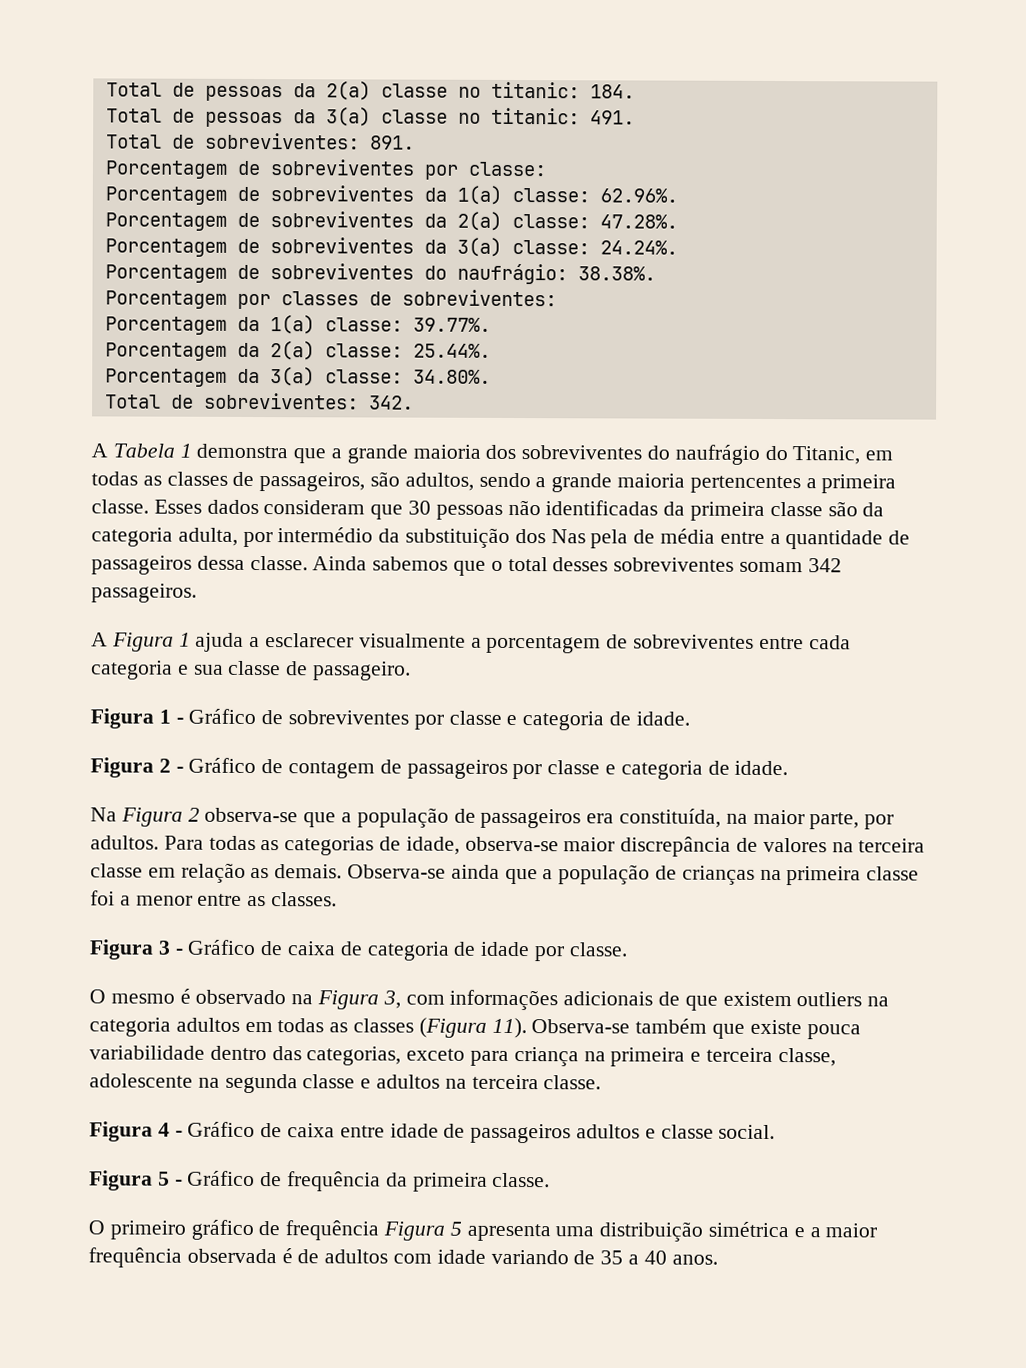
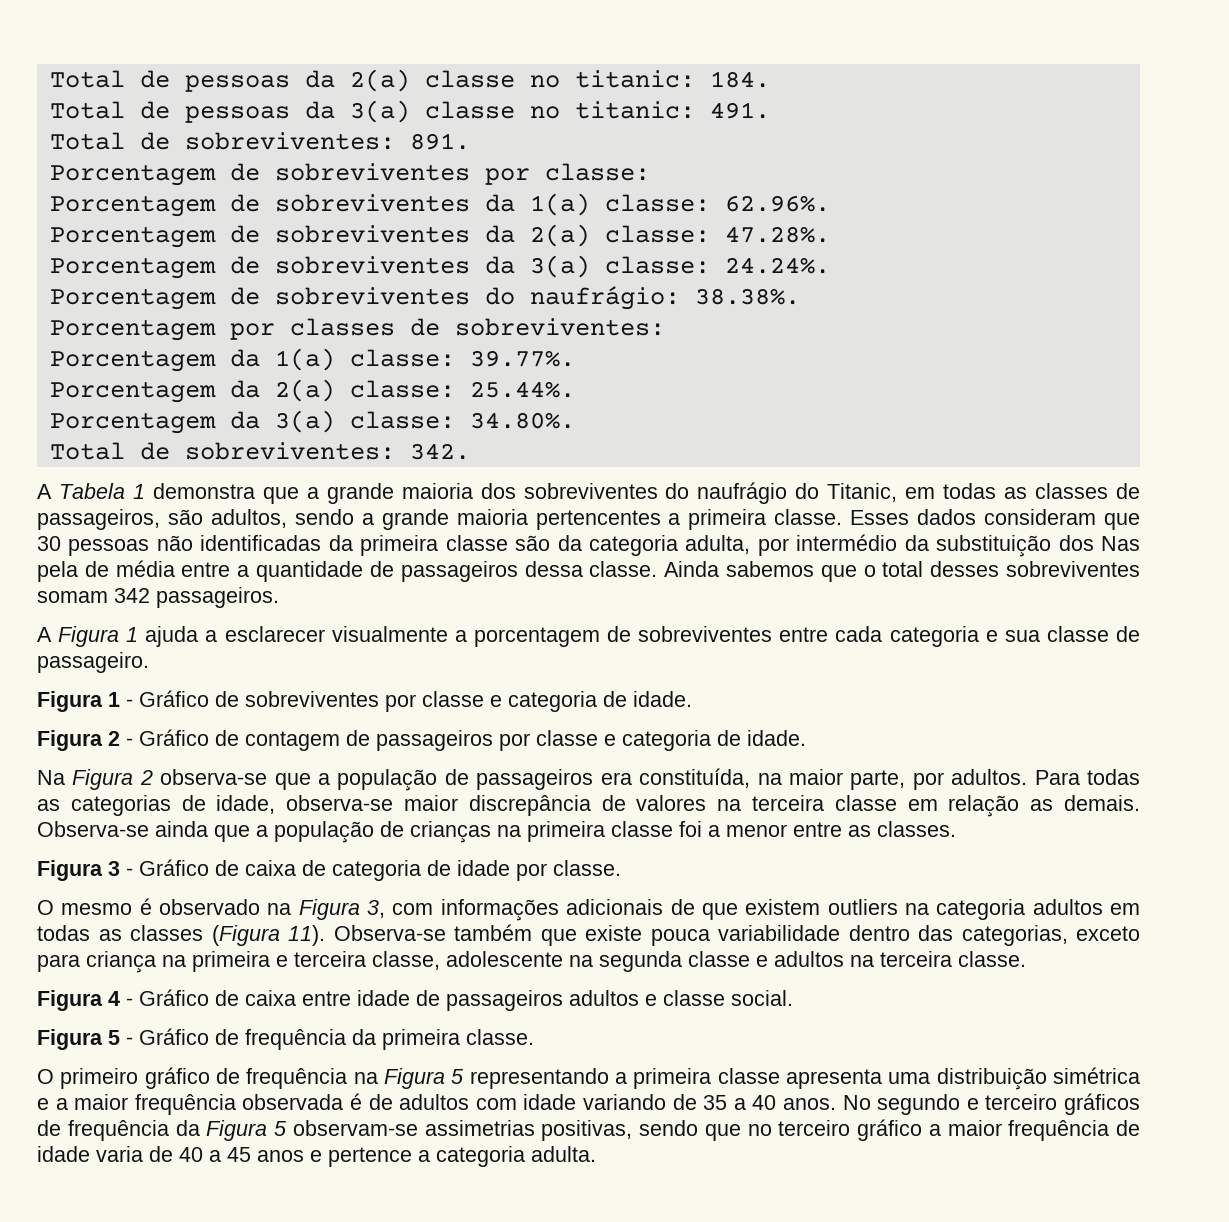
- O primeiro gráfico de frequência Figura 5 apresenta uma distribuição simétrica e a maior frequência observada é de adultos com idade variando de 35 a 40 anos.
+ O primeiro gráfico de frequência na Figura 5 representando a primeira classe apresenta uma distribuição simétrica e a maior frequência observada é de adultos com idade variando de 35 a 40 anos.
+ No segundo e terceiro gráficos de frequência da Figura 5 observam-se assimetrias positivas, sendo que no terceiro gráfico a maior frequência de idade varia de 40 a 45 anos e pertence a categoria adulta.

